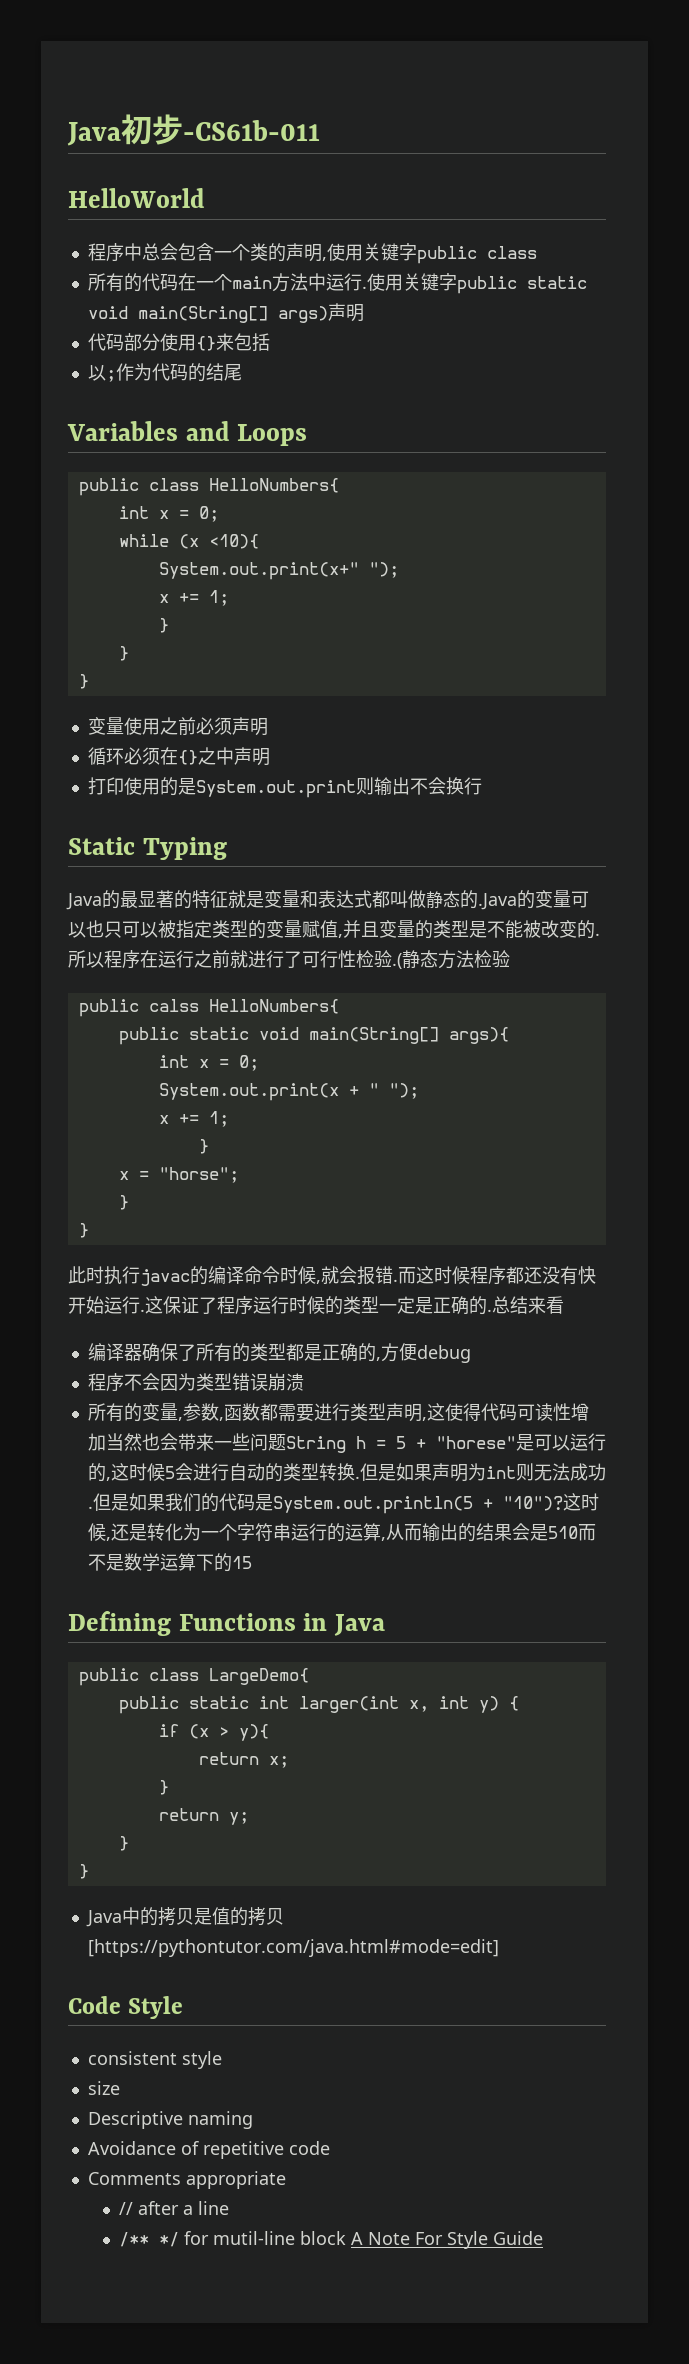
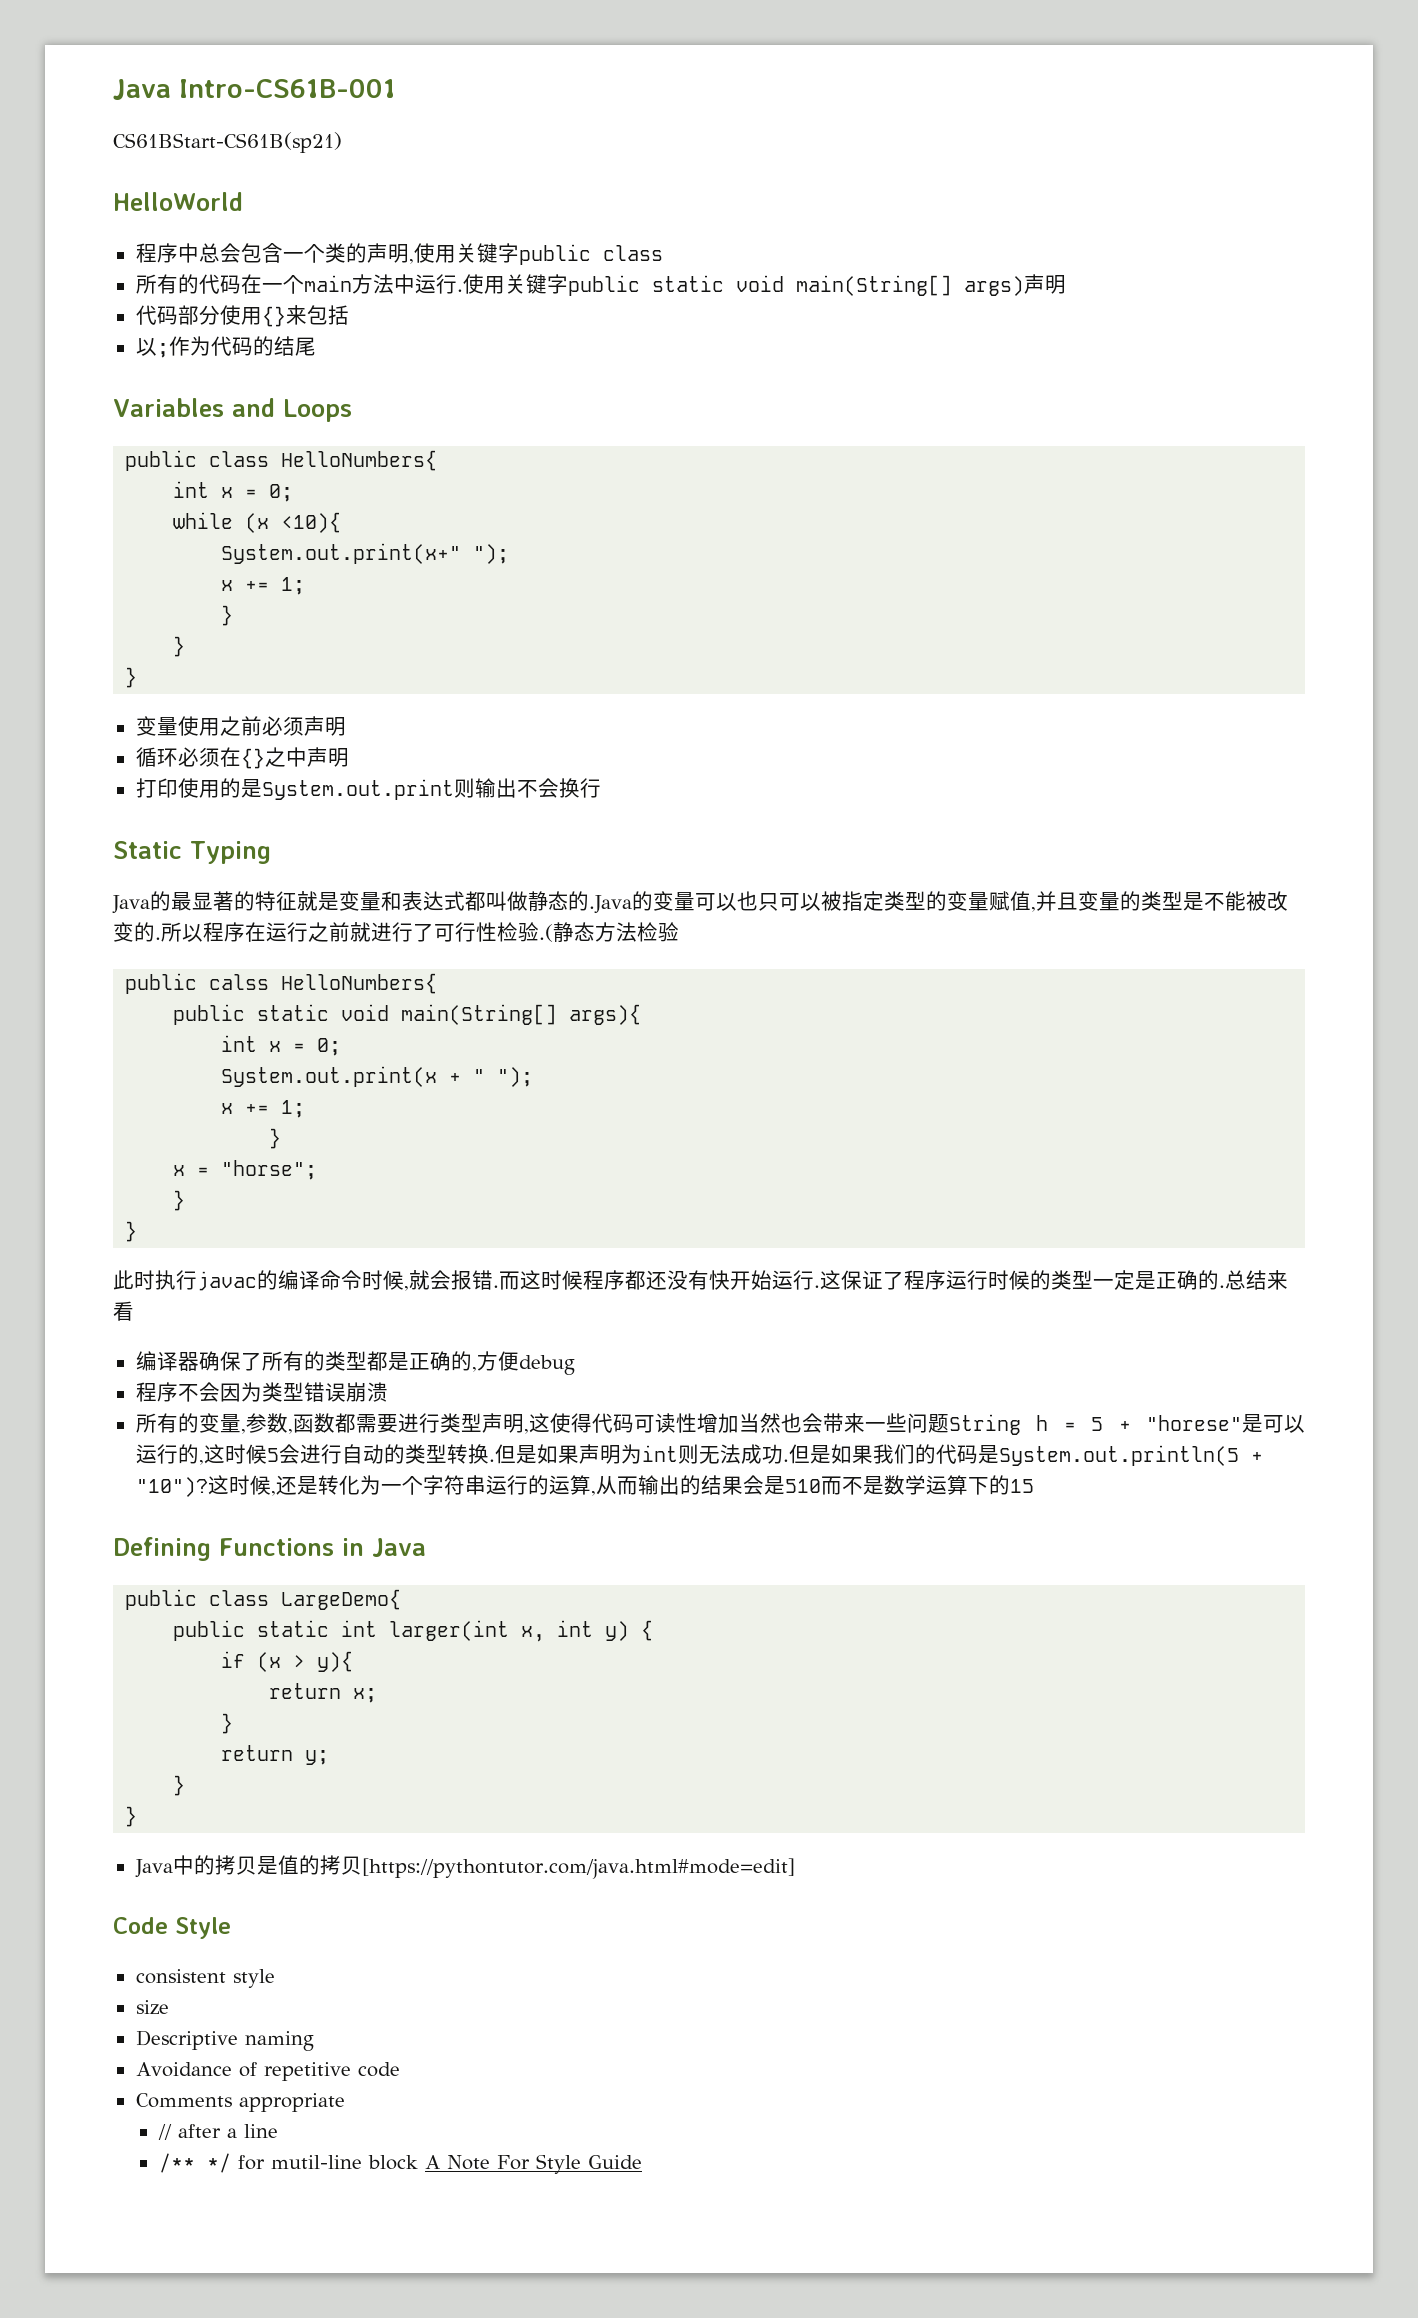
- Java初步-CS61b-011
+ Java Intro-CS61B-001
+ CS61BStart-CS61B(sp21)

